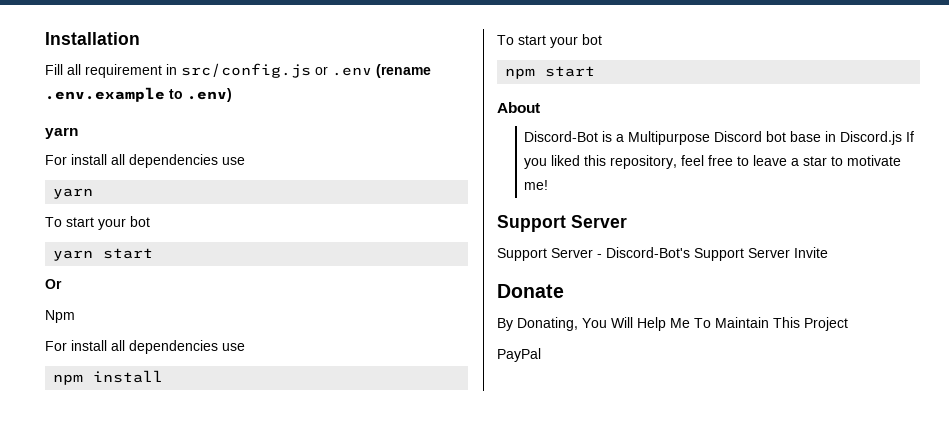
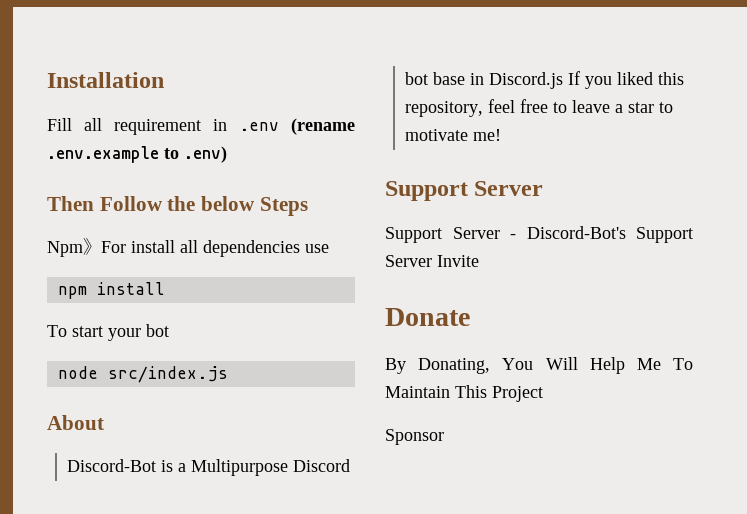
- Fill all requirement in src/config.js or .env (rename .env.example to .env)
- yarn
- For install all dependencies use
- yarn
- To start your bot
- yarn start
- Or
+ Fill all requirement in .env (rename .env.example to .env)
+ Then Follow the below Steps
- Npm
- For install all dependencies use
+ Npm》For install all dependencies use
- npm start
+ node src/index.js
- PayPal
+ Sponsor

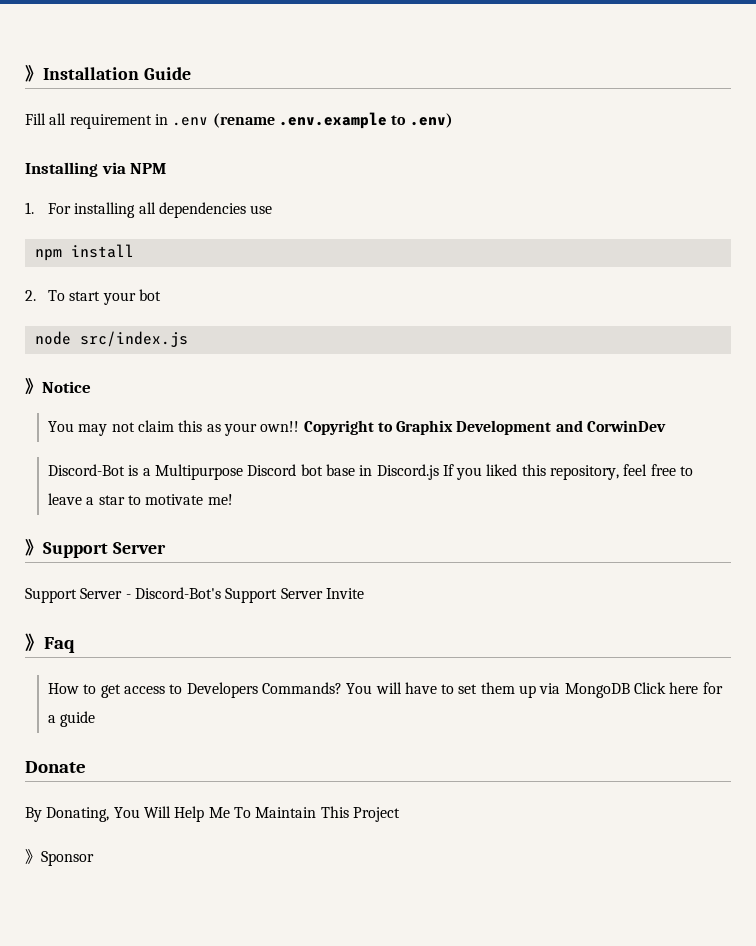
- Installation
+ 》Installation Guide
- Then Follow the below Steps
- Npm》For install all dependencies use
+ Installing via NPM
+ 1. For installing all dependencies use
- To start your bot
+ 2. To start your bot
- About
+ 》Notice
+ You may not claim this as your own!! Copyright to Graphix Development and CorwinDev
  Discord-Bot is a Multipurpose Discord bot base in Discord.js If you liked this repository, feel free to leave a star to motivate me!
- Support Server
+ 》Support Server
+ 》Faq
+ How to get access to Developers Commands? You will have to set them up via MongoDB Click here for a guide
- Sponsor
+ 》Sponsor

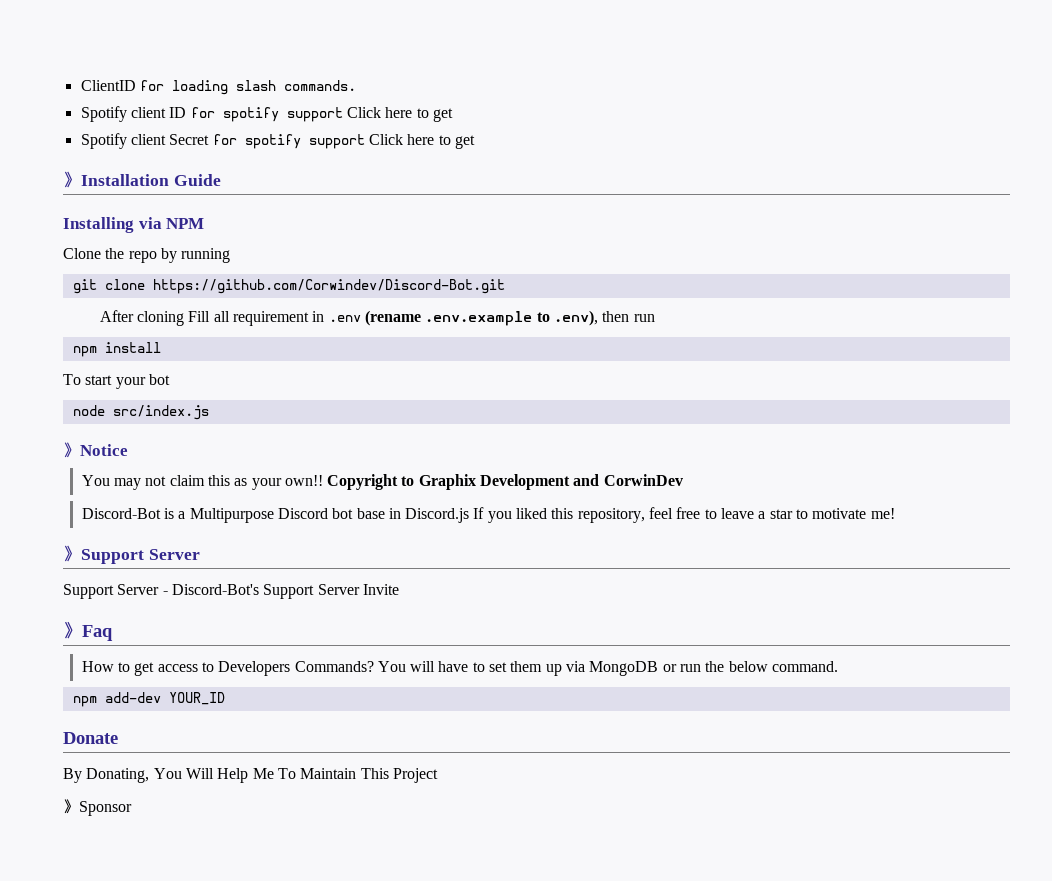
+ ClientID for loading slash commands.
+ Spotify client ID for spotify support Click here to get
+ Spotify client Secret for spotify support Click here to get
  》Installation Guide
- Fill all requirement in .env (rename .env.example to .env)
  Installing via NPM
- 1. For installing all dependencies use
+ Clone the repo by running
+ git clone https://github.com/Corwindev/Discord-Bot.git
+ After cloning Fill all requirement in .env (rename .env.example to .env), then run
- 2. To start your bot
+ To start your bot
- You will have to set them up via MongoDB Click here for a guide
+ You will have to set them up via MongoDB or run the below command.
+ npm add-dev YOUR_ID

